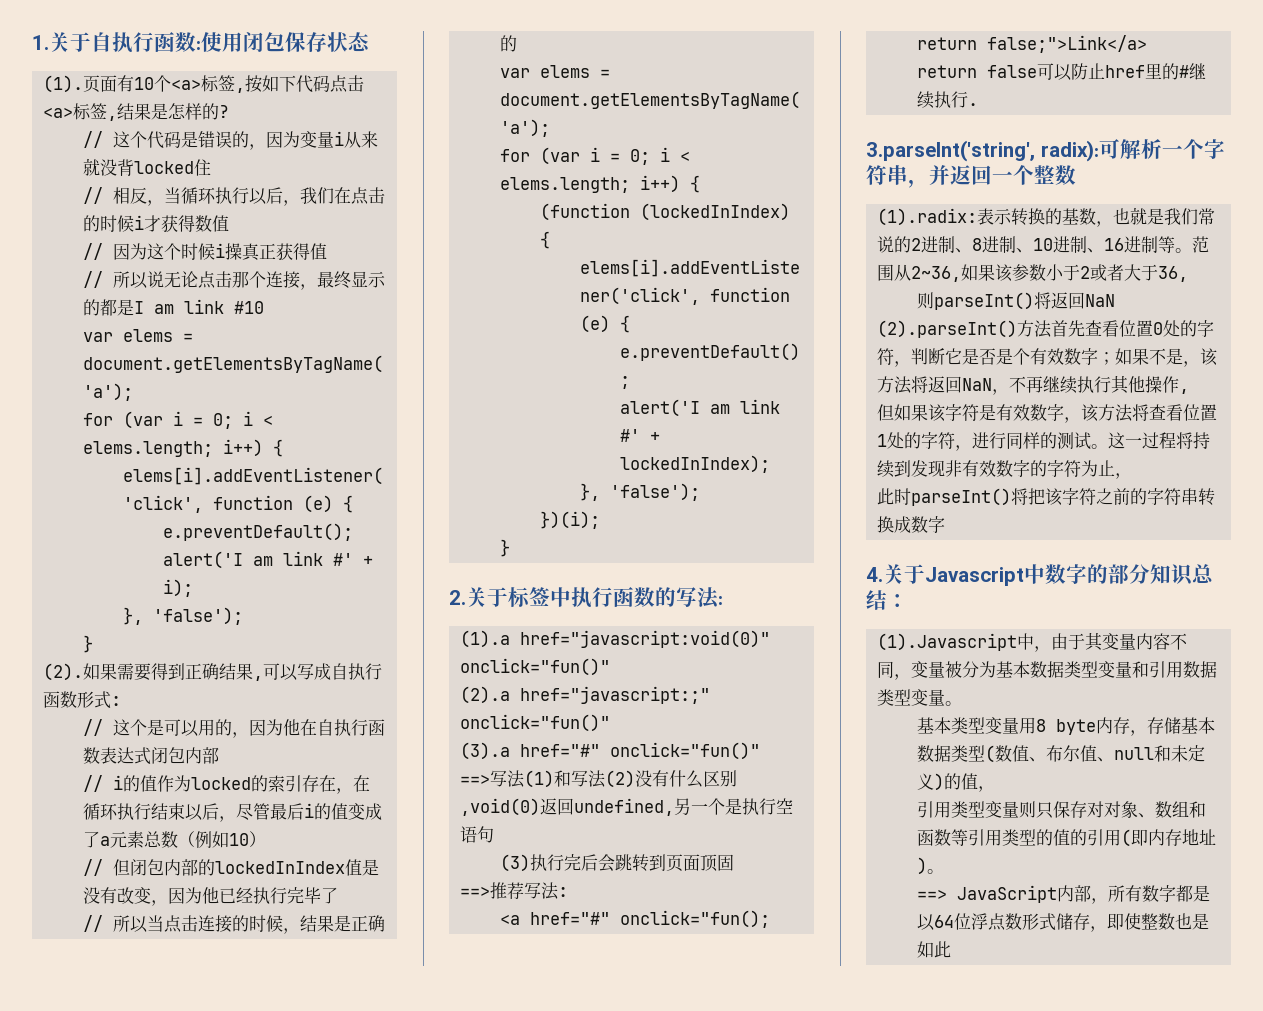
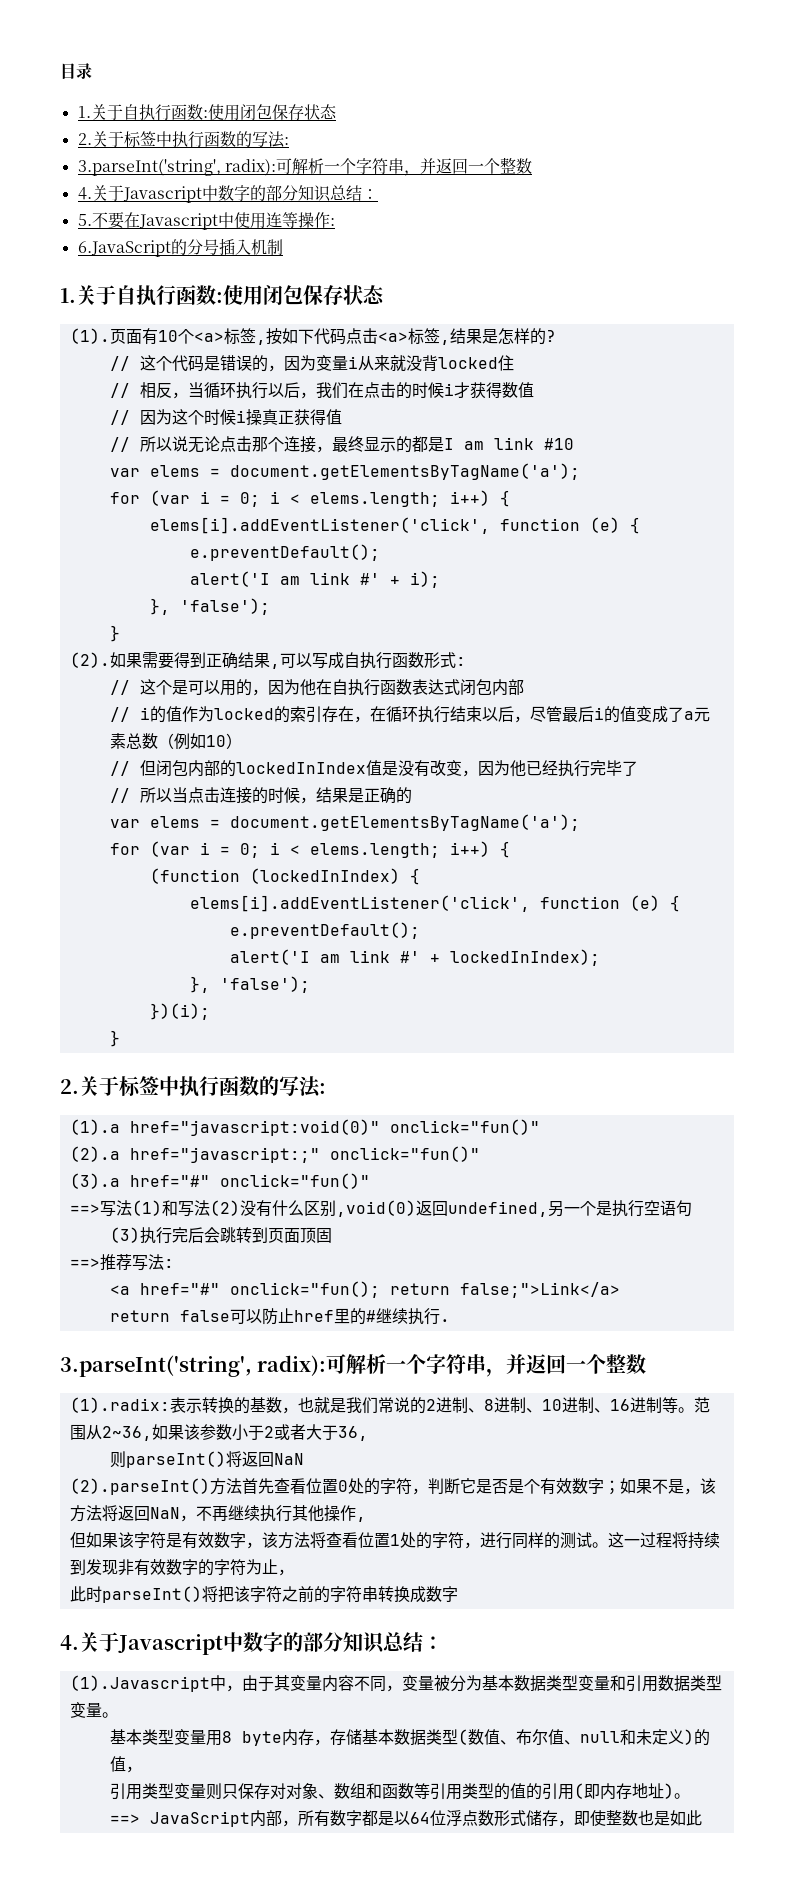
+ 目录
+ 1.关于自执行函数:使用闭包保存状态
+ 2.关于标签中执行函数的写法:
+ 3.parseInt('string', radix):可解析一个字符串，并返回一个整数
+ 4.关于Javascript中数字的部分知识总结：
+ 5.不要在Javascript中使用连等操作:
+ 6.JavaScript的分号插入机制

